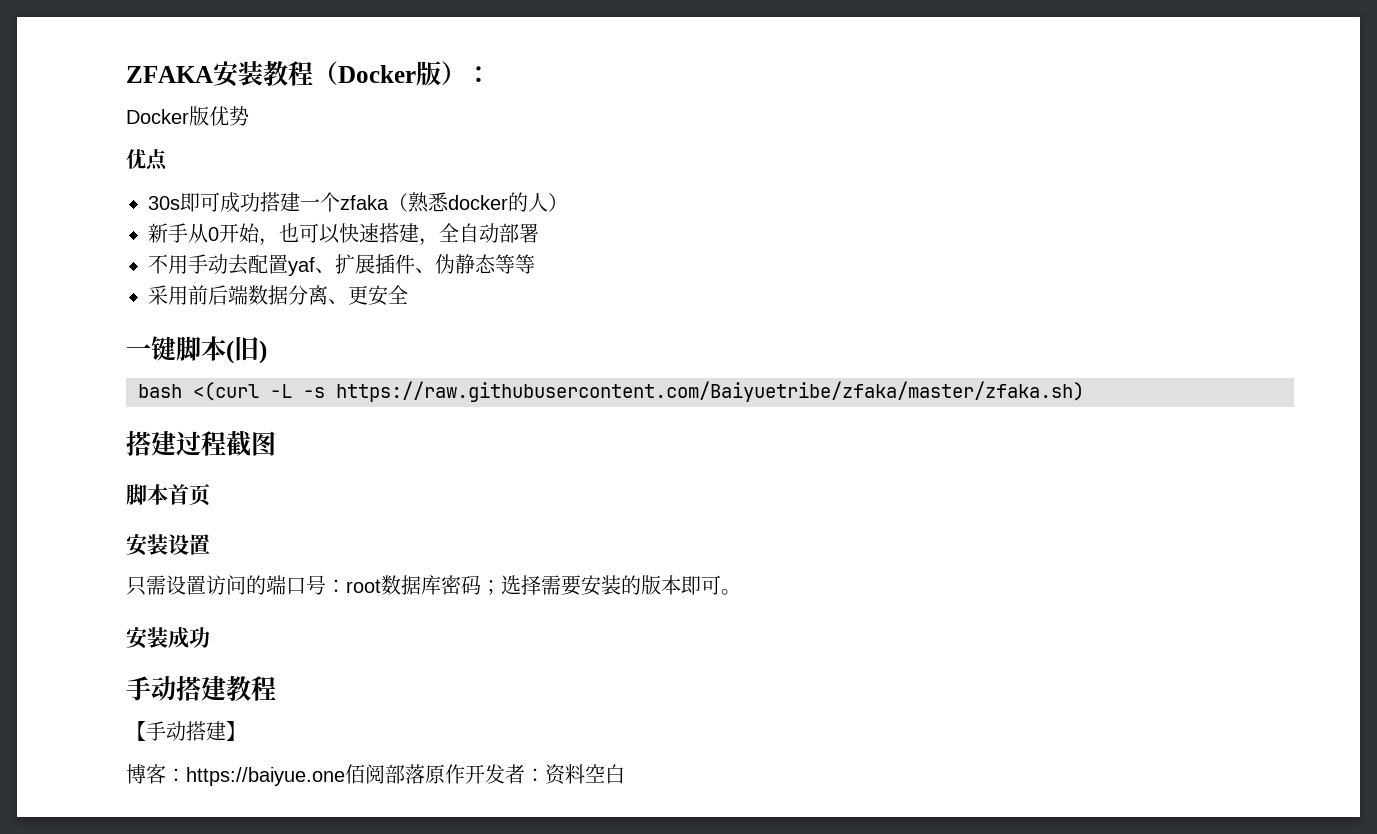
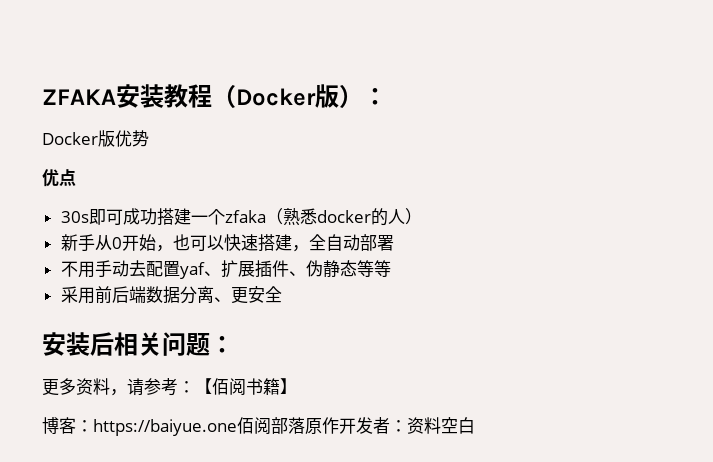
- 一键脚本(旧)
- bash <(curl -L -s https://raw.githubusercontent.com/Baiyuetribe/zfaka/master/zfaka.sh)
- 搭建过程截图
- 脚本首页
- 安装设置
- 只需设置访问的端口号：root数据库密码；选择需要安装的版本即可。
- 安装成功
- 手动搭建教程
- 【手动搭建】
+ 安装后相关问题：
+ 更多资料，请参考：【佰阅书籍】

